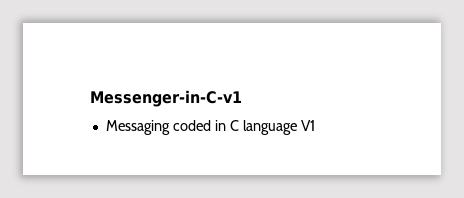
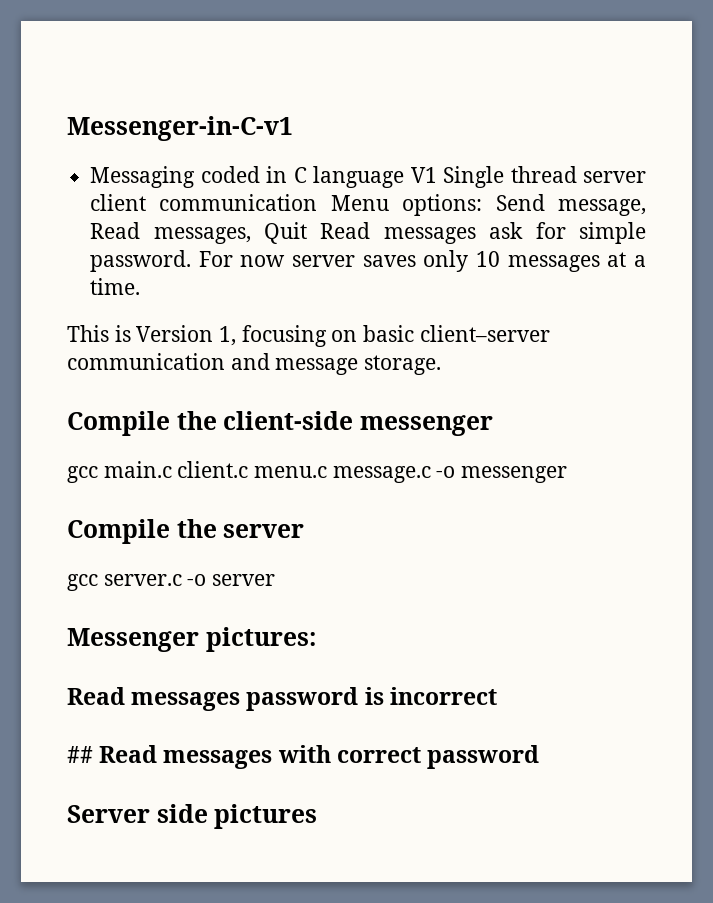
- Messaging coded in C language V1
+ Messaging coded in C language V1 Single thread server client communication Menu options: Send message, Read messages, Quit Read messages ask for simple password. For now server saves only 10 messages at a time.
+ This is Version 1, focusing on basic client–server communication and message storage.
+ Compile the client-side messenger
+ gcc main.c client.c menu.c message.c -o messenger
+ Compile the server
+ gcc server.c -o server
+ Messenger pictures:
+ Read messages password is incorrect
+ ## Read messages with correct password
+ Server side pictures

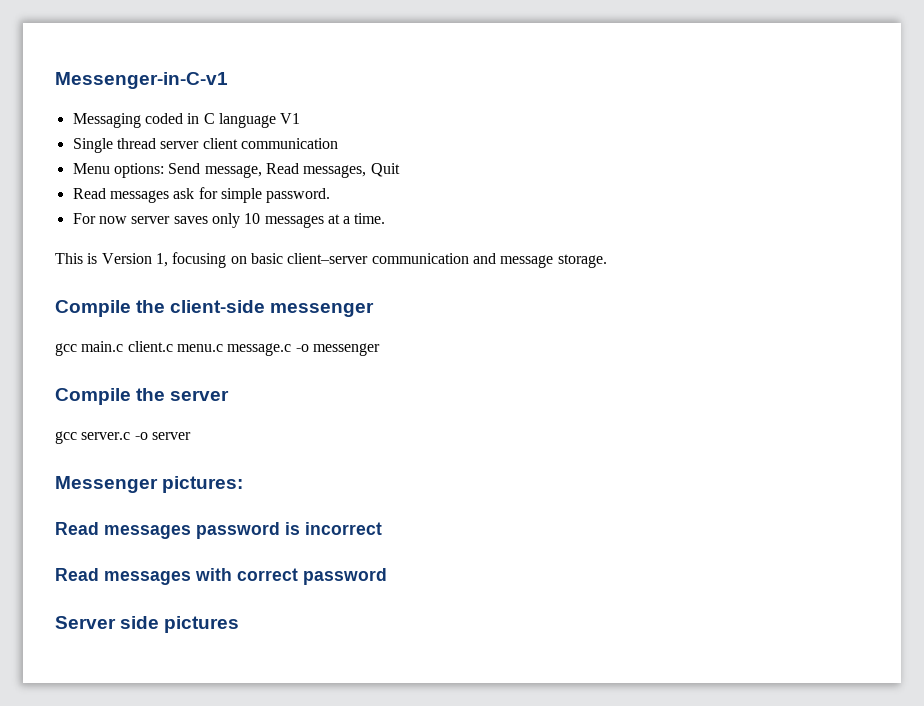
- Messaging coded in C language V1 Single thread server client communication Menu options: Send message, Read messages, Quit Read messages ask for simple password. For now server saves only 10 messages at a time.
+ Messaging coded in C language V1
+ Single thread server client communication
+ Menu options: Send message, Read messages, Quit
+ Read messages ask for simple password.
+ For now server saves only 10 messages at a time.
- ## Read messages with correct password
+ Read messages with correct password

